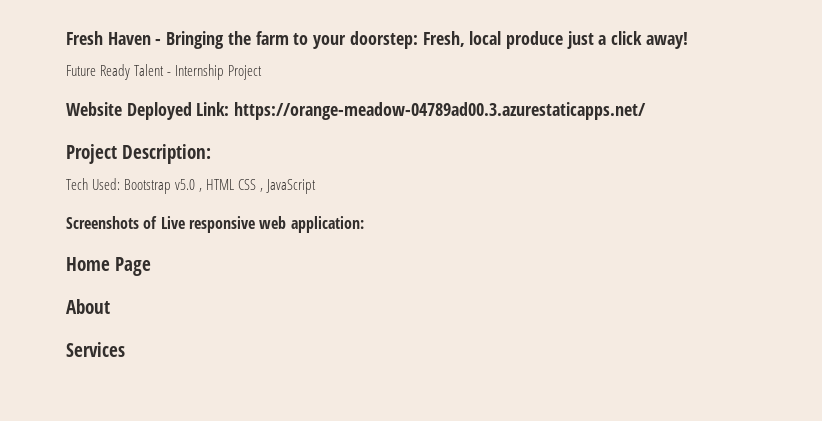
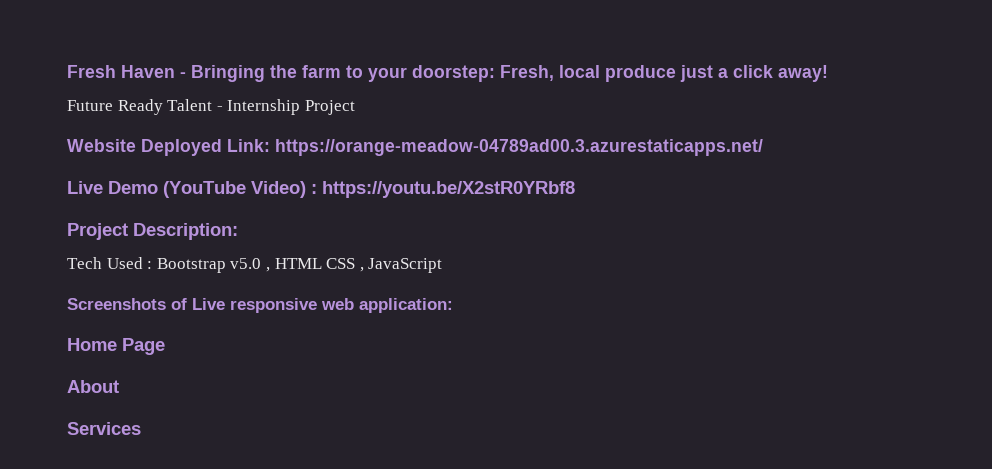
+ Live Demo (YouTube Video) : https://youtu.be/X2stR0YRbf8
- Tech Used: Bootstrap v5.0 , HTML CSS , JavaScript
+ Tech Used : Bootstrap v5.0 , HTML CSS , JavaScript

